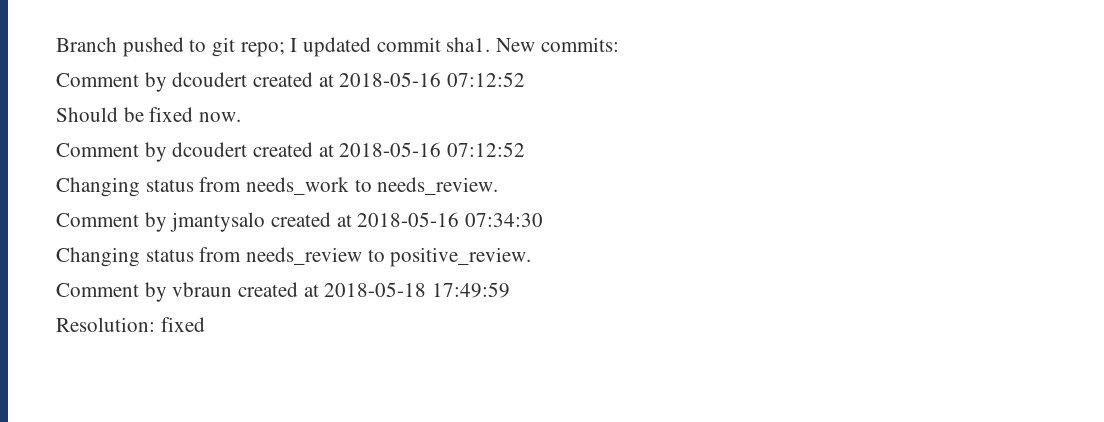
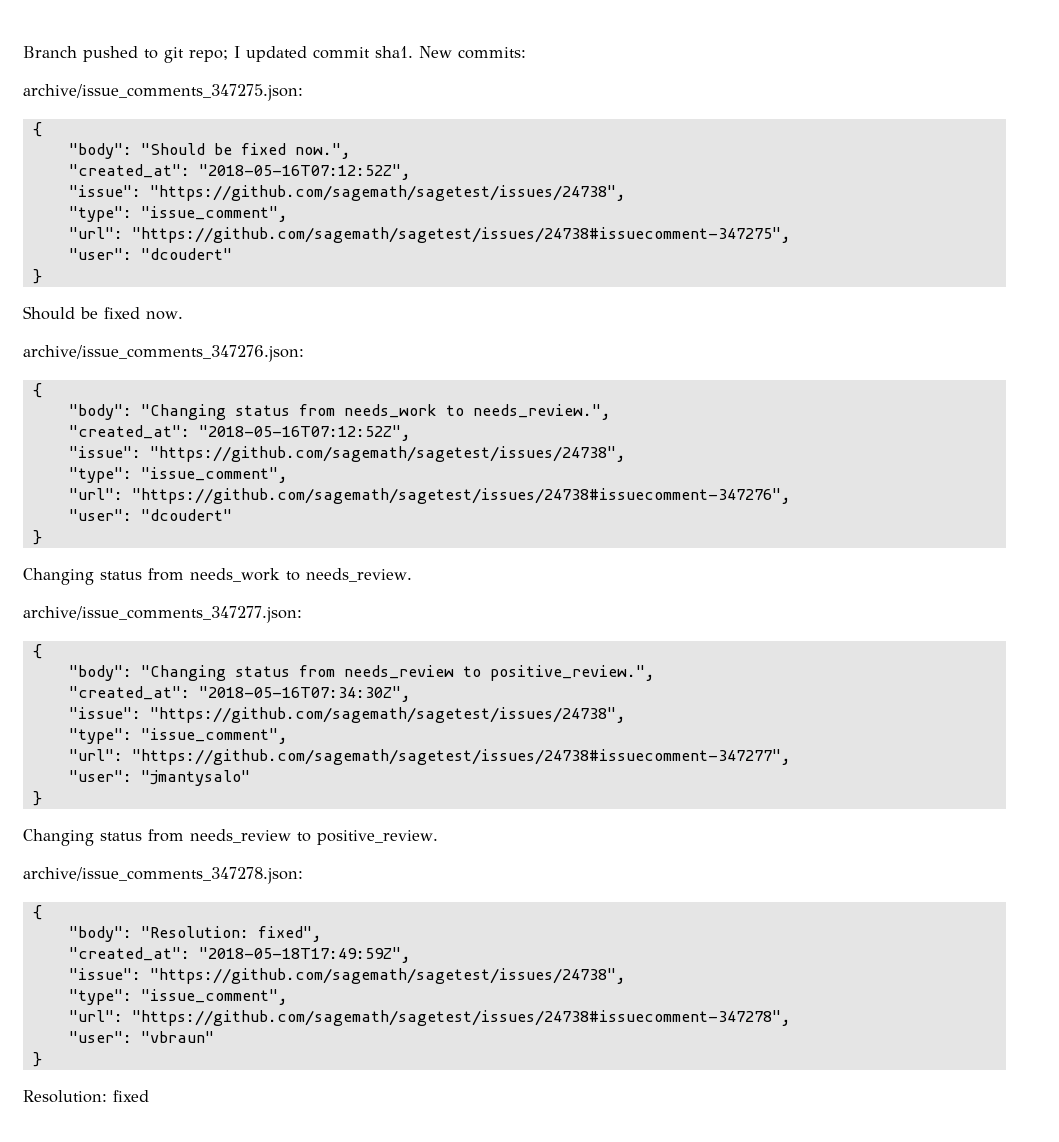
  New commits:
- Comment by dcoudert created at 2018-05-16 07:12:52
+ archive/issue_comments_347275.json:
+ {
+ "body": "Should be fixed now.",
+ "created_at": "2018-05-16T07:12:52Z",
+ "issue": "https://github.com/sagemath/sagetest/issues/24738",
+ "type": "issue_comment",
+ "url": "https://github.com/sagemath/sagetest/issues/24738#issuecomment-347275",
+ "user": "dcoudert"
+ }
  Should be fixed now.
- Comment by dcoudert created at 2018-05-16 07:12:52
+ archive/issue_comments_347276.json:
+ {
+ "body": "Changing status from needs_work to needs_review.",
+ "created_at": "2018-05-16T07:12:52Z",
+ "issue": "https://github.com/sagemath/sagetest/issues/24738",
+ "type": "issue_comment",
+ "url": "https://github.com/sagemath/sagetest/issues/24738#issuecomment-347276",
+ "user": "dcoudert"
+ }
- Comment by jmantysalo created at 2018-05-16 07:34:30
+ archive/issue_comments_347277.json:
+ {
+ "body": "Changing status from needs_review to positive_review.",
+ "created_at": "2018-05-16T07:34:30Z",
+ "issue": "https://github.com/sagemath/sagetest/issues/24738",
+ "type": "issue_comment",
+ "url": "https://github.com/sagemath/sagetest/issues/24738#issuecomment-347277",
+ "user": "jmantysalo"
+ }
- Comment by vbraun created at 2018-05-18 17:49:59
+ archive/issue_comments_347278.json:
+ {
+ "body": "Resolution: fixed",
+ "created_at": "2018-05-18T17:49:59Z",
+ "issue": "https://github.com/sagemath/sagetest/issues/24738",
+ "type": "issue_comment",
+ "url": "https://github.com/sagemath/sagetest/issues/24738#issuecomment-347278",
+ "user": "vbraun"
+ }

